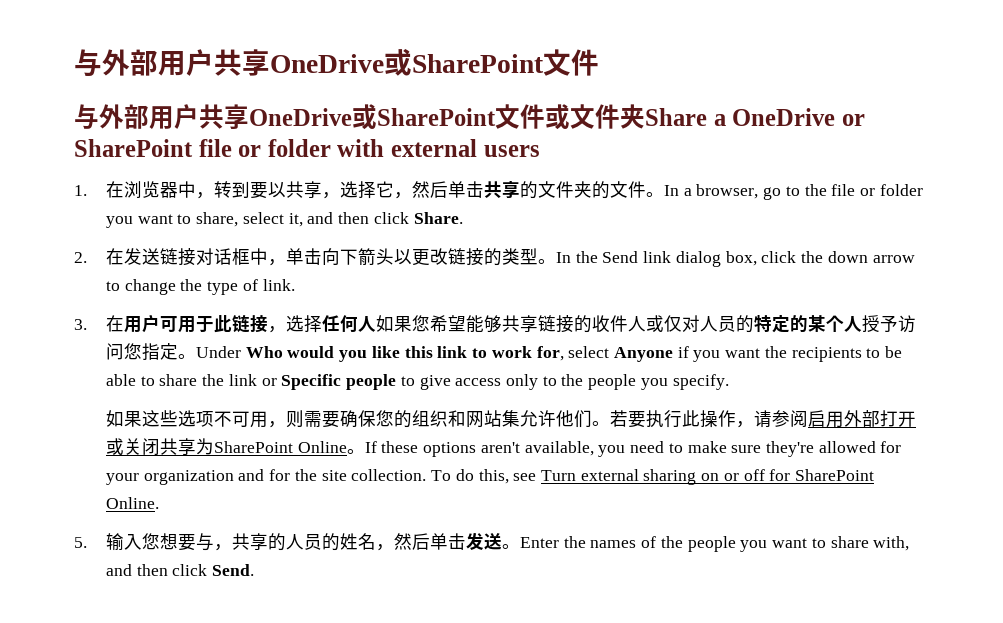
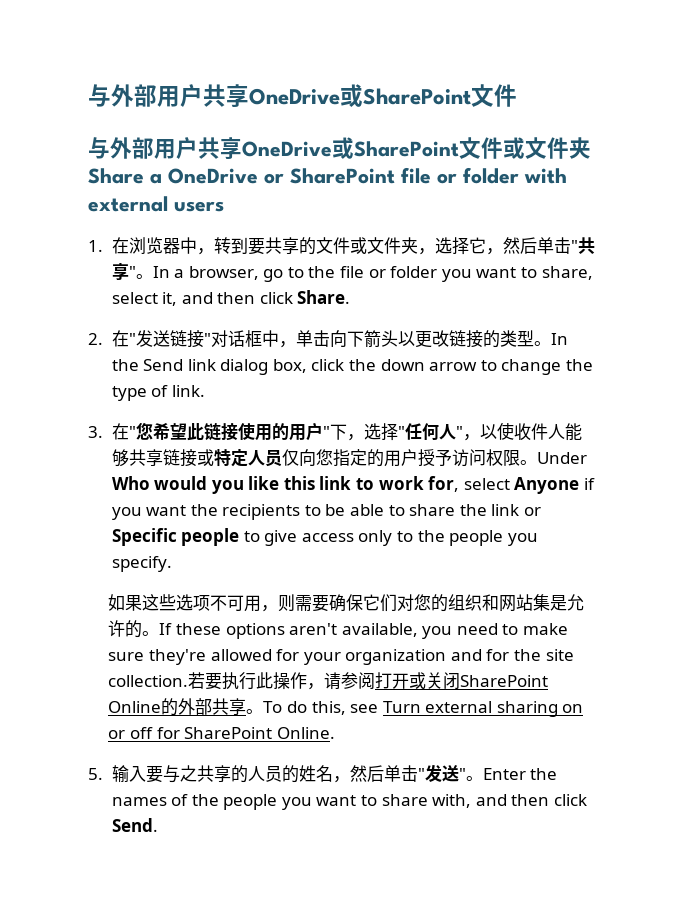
- 1.在浏览器中，转到要以共享，选择它，然后单击共享的文件夹的文件。
+ 1.在浏览器中，转到要共享的文件或文件夹，选择它，然后单击"共享"。
- 2.在发送链接对话框中，单击向下箭头以更改链接的类型。
+ 2.在"发送链接"对话框中，单击向下箭头以更改链接的类型。
- 3.在用户可用于此链接，选择任何人如果您希望能够共享链接的收件人或仅对人员的特定的某个人授予访问您指定。
+ 3.在"您希望此链接使用的用户"下，选择"任何人"，以使收件人能够共享链接或特定人员仅向您指定的用户授予访问权限。
- 如果这些选项不可用，则需要确保您的组织和网站集允许他们。若要执行此操作，请参阅启用外部打开或关闭共享为SharePoint Online。
+ 如果这些选项不可用，则需要确保它们对您的组织和网站集是允许的。
+ 若要执行此操作，请参阅打开或关闭SharePoint Online的外部共享。
- 5.输入您想要与，共享的人员的姓名，然后单击发送。
+ 5.输入要与之共享的人员的姓名，然后单击"发送"。

